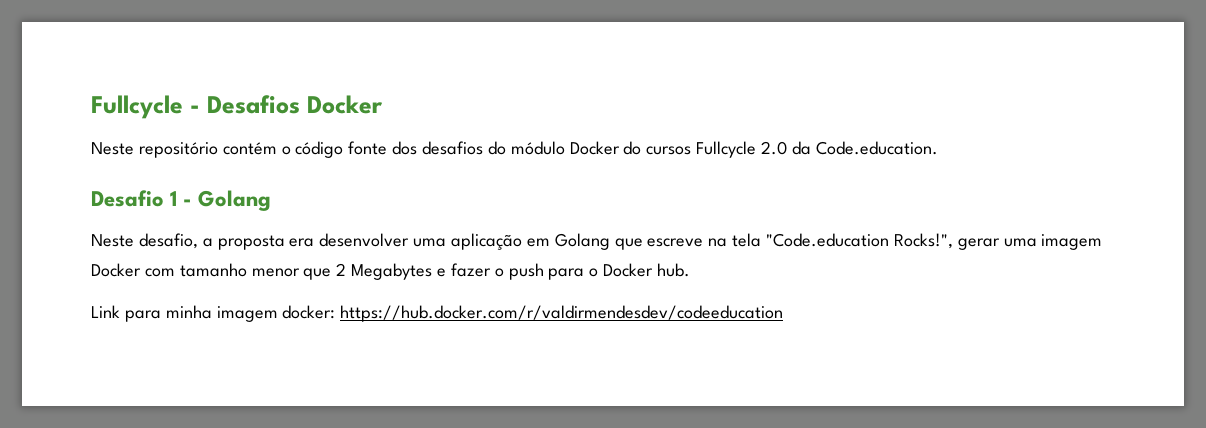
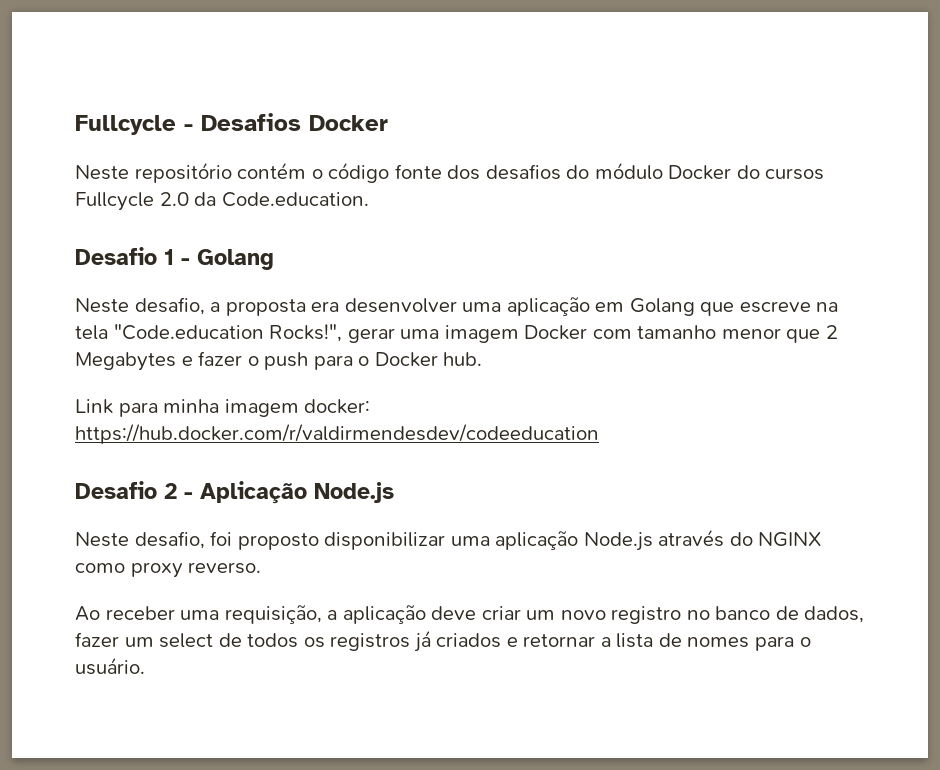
+ Desafio 2 - Aplicação Node.js
+ Neste desafio, foi proposto disponibilizar uma aplicação Node.js através do NGINX como proxy reverso.
+ Ao receber uma requisição, a aplicação deve criar um novo registro no banco de dados, fazer um select de todos os registros já criados e retornar a lista de nomes para o usuário.

